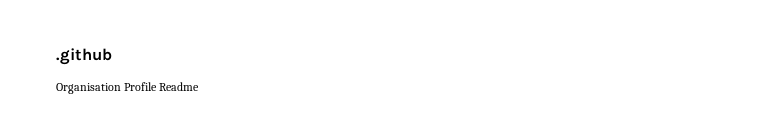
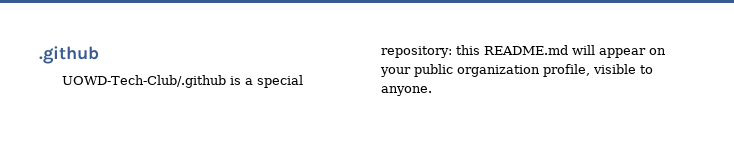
- Organisation Profile Readme
+ UOWD-Tech-Club/.github is a special repository: this README.md will appear on your public organization profile, visible to anyone.

